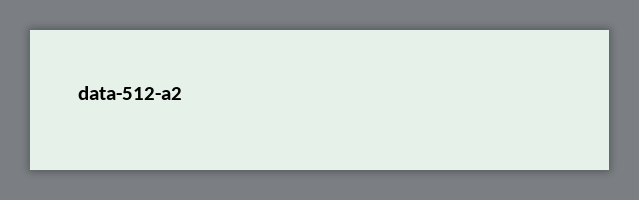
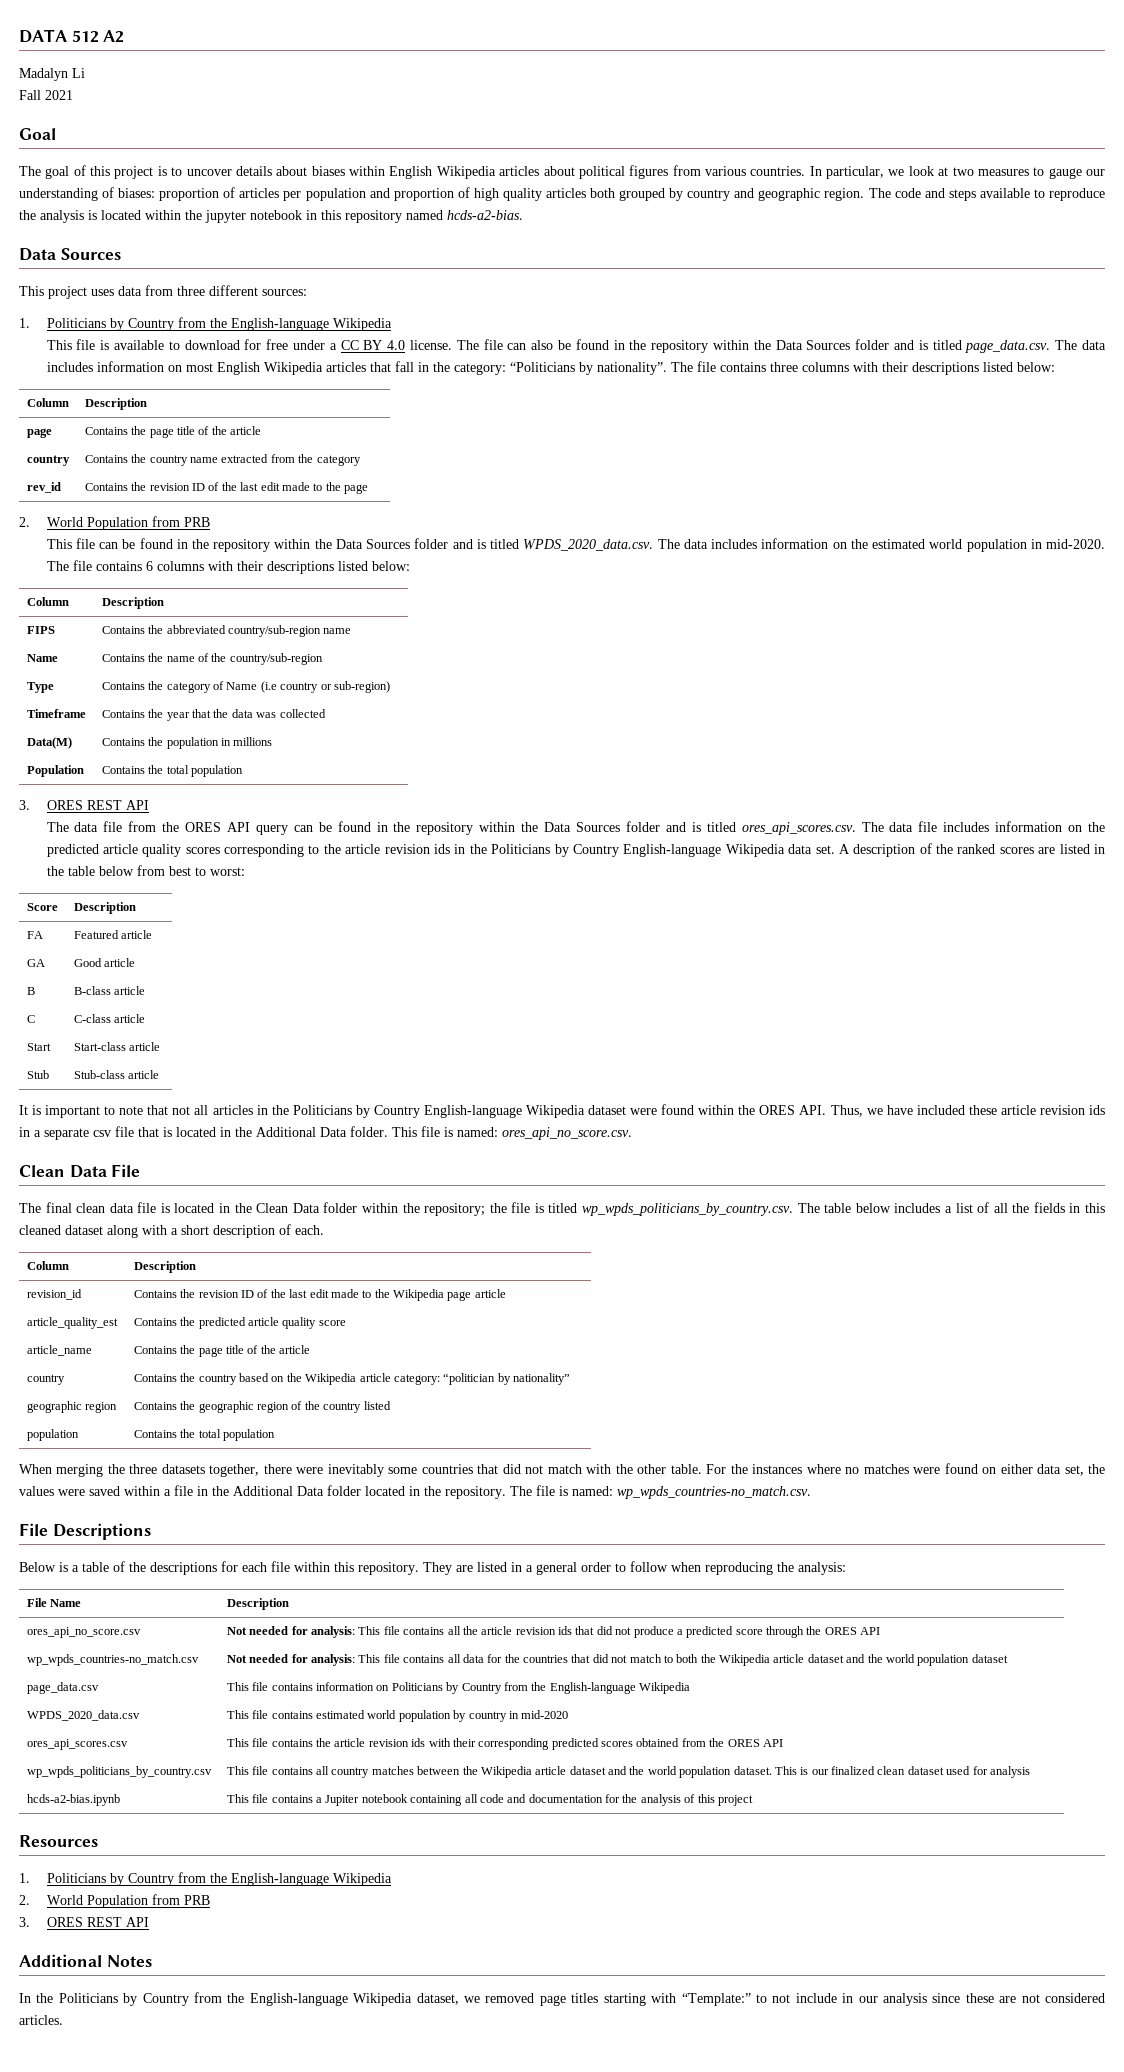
- data-512-a2
+ DATA 512 A2
+ Madalyn Li
+ Fall 2021
+ Goal
+ The goal of this project is to uncover details about biases within English Wikipedia articles about political figures from various countries. In particular, we look at two measures to gauge our understanding of biases: proportion of articles per population and proportion of high quality articles both grouped by country and geographic region. The code and steps available to reproduce the analysis is located within the jupyter notebook in this repository named hcds-a2-bias.
+ Data Sources
+ This project uses data from three different sources:
+ 1. Politicians by Country from the English-language Wikipedia
+ This file is available to download for free under a CC BY 4.0 license. The file can also be found in the repository within the Data Sources folder and is titled page_data.csv. The data includes information on most English Wikipedia articles that fall in the category: “Politicians by nationality”. The file contains three columns with their descriptions listed below:
+ Column | Description
+ page | Contains the page title of the article
+ country | Contains the country name extracted from the category
+ rev_id | Contains the revision ID of the last edit made to the page
+ 2. World Population from PRB
+ This file can be found in the repository within the Data Sources folder and is titled WPDS_2020_data.csv. The data includes information on the estimated world population in mid-2020. The file contains 6 columns with their descriptions listed below:
+ Column | Description
+ FIPS | Contains the abbreviated country/sub-region name
+ Name | Contains the name of the country/sub-region
+ Type | Contains the category of Name (i.e country or sub-region)
+ Timeframe | Contains the year that the data was collected
+ Data(M) | Contains the population in millions
+ Population | Contains the total population
+ 3. ORES REST API
+ The data file from the ORES API query can be found in the repository within the Data Sources folder and is titled ores_api_scores.csv. The data file includes information on the predicted article quality scores corresponding to the article revision ids in the Politicians by Country English-language Wikipedia data set. A description of the ranked scores are listed in the table below from best to worst:
+ Score | Description
+ FA | Featured article
+ GA | Good article
+ B | B-class article
+ C | C-class article
+ Start | Start-class article
+ Stub | Stub-class article
+ It is important to note that not all articles in the Politicians by Country English-language Wikipedia dataset were found within the ORES API. Thus, we have included these article revision ids in a separate csv file that is located in the Additional Data folder. This file is named: ores_api_no_score.csv.
+ Clean Data File
+ The final clean data file is located in the Clean Data folder within the repository; the file is titled wp_wpds_politicians_by_country.csv. The table below includes a list of all the fields in this cleaned dataset along with a short description of each.
+ Column | Description
+ revision_id | Contains the revision ID of the last edit made to the Wikipedia page article
+ article_quality_est | Contains the predicted article quality score
+ article_name | Contains the page title of the article
+ country | Contains the country based on the Wikipedia article category: “politician by nationality”
+ geographic region | Contains the geographic region of the country listed
+ population | Contains the total population
+ When merging the three datasets together, there were inevitably some countries that did not match with the other table. For the instances where no matches were found on either data set, the values were saved within a file in the Additional Data folder located in the repository. The file is named: wp_wpds_countries-no_match.csv.
+ File Descriptions
+ Below is a table of the descriptions for each file within this repository. They are listed in a general order to follow when reproducing the analysis:
+ File Name | Description
+ ores_api_no_score.csv | Not needed for analysis: This file contains all the article revision ids that did not produce a predicted score through the ORES API
+ wp_wpds_countries-no_match.csv | Not needed for analysis: This file contains all data for the countries that did not match to both the Wikipedia article dataset and the world population dataset
+ page_data.csv | This file contains information on Politicians by Country from the English-language Wikipedia
+ WPDS_2020_data.csv | This file contains estimated world population by country in mid-2020
+ ores_api_scores.csv | This file contains the article revision ids with their corresponding predicted scores obtained from the ORES API
+ wp_wpds_politicians_by_country.csv | This file contains all country matches between the Wikipedia article dataset and the world population dataset. This is our finalized clean dataset used for analysis
+ hcds-a2-bias.ipynb | This file contains a Jupiter notebook containing all code and documentation for the analysis of this project
+ Resources
+ 1. Politicians by Country from the English-language Wikipedia
+ 2. World Population from PRB
+ 3. ORES REST API
+ Additional Notes
+ In the Politicians by Country from the English-language Wikipedia dataset, we removed page titles starting with “Template:” to not include in our analysis since these are not considered articles.

